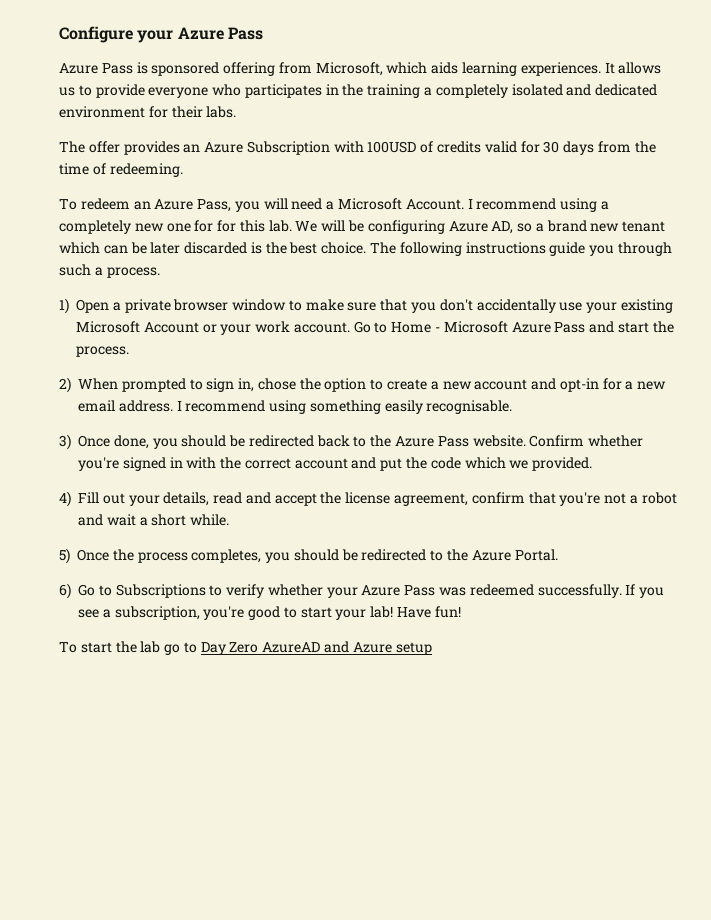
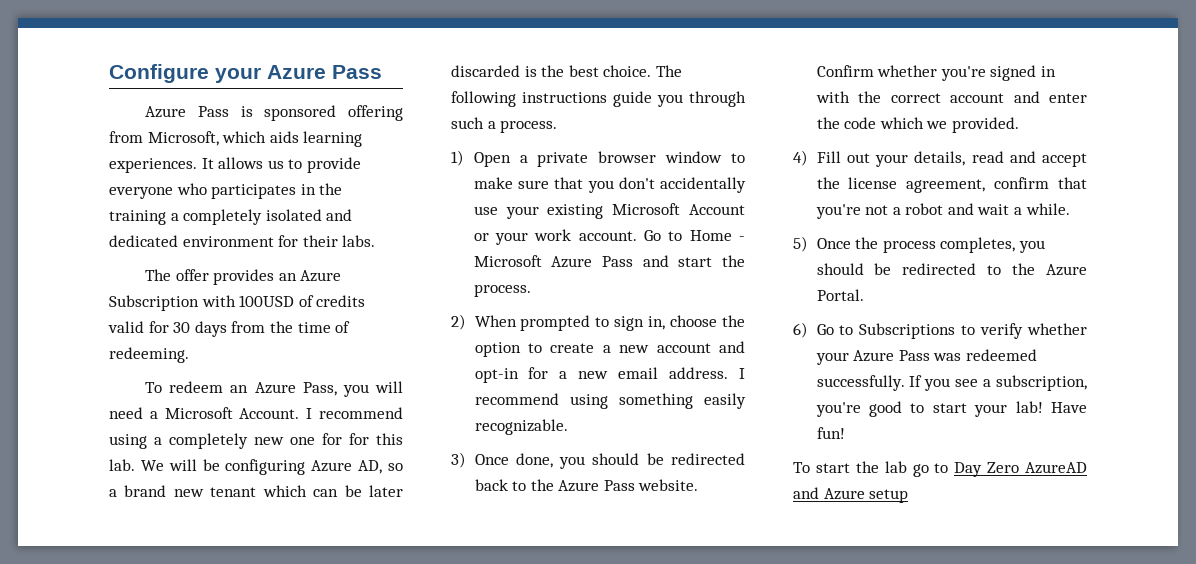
- 2) When prompted to sign in, chose the option to create a new account and opt-in for a new email address.
+ 2) When prompted to sign in, choose the option to create a new account and opt-in for a new email address.
- I recommend using something easily recognisable.
+ I recommend using something easily recognizable.
- Confirm whether you're signed in with the correct account and put the code which we provided.
+ Confirm whether you're signed in with the correct account and enter the code which we provided.
- 4) Fill out your details, read and accept the license agreement, confirm that you're not a robot and wait a short while.
+ 4) Fill out your details, read and accept the license agreement, confirm that you're not a robot and wait a while.

